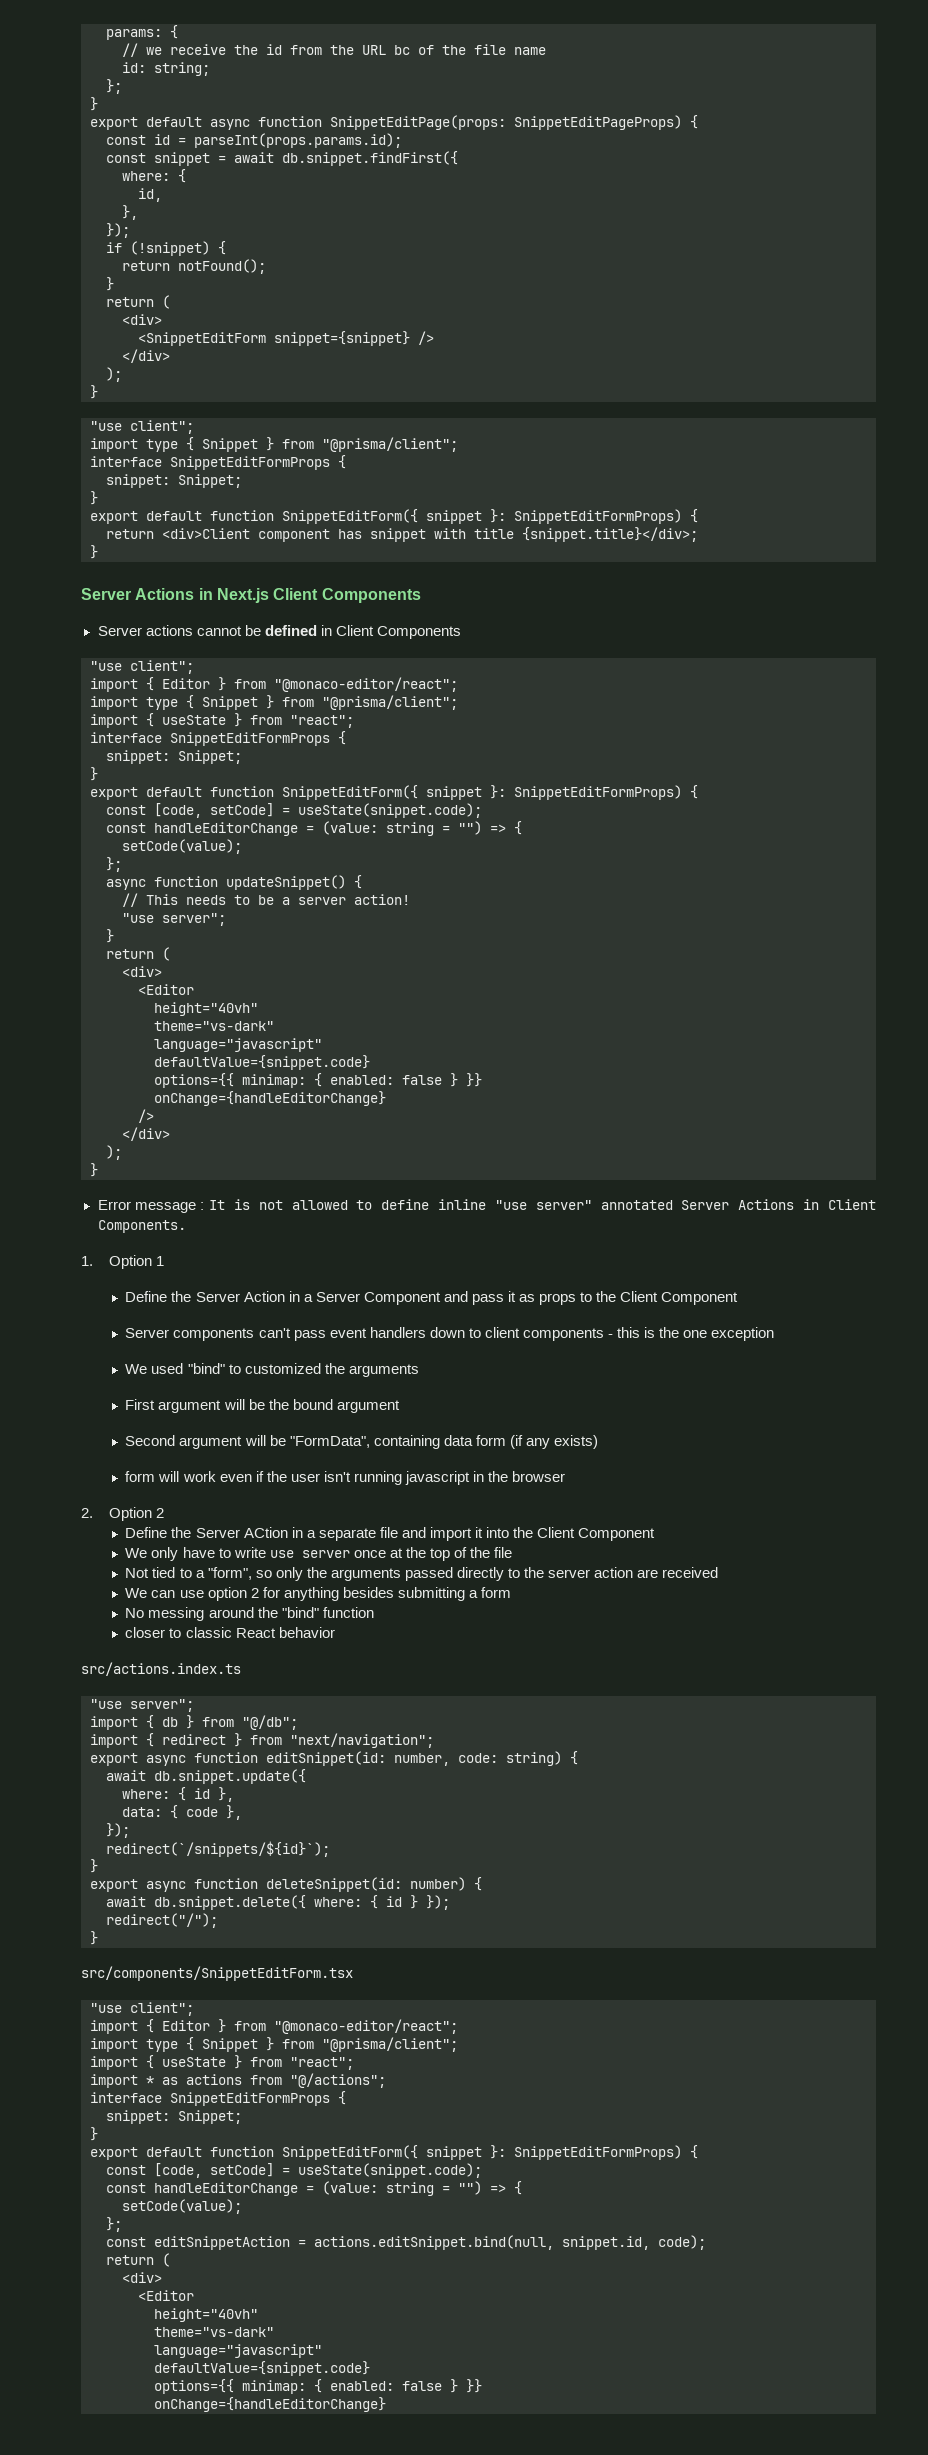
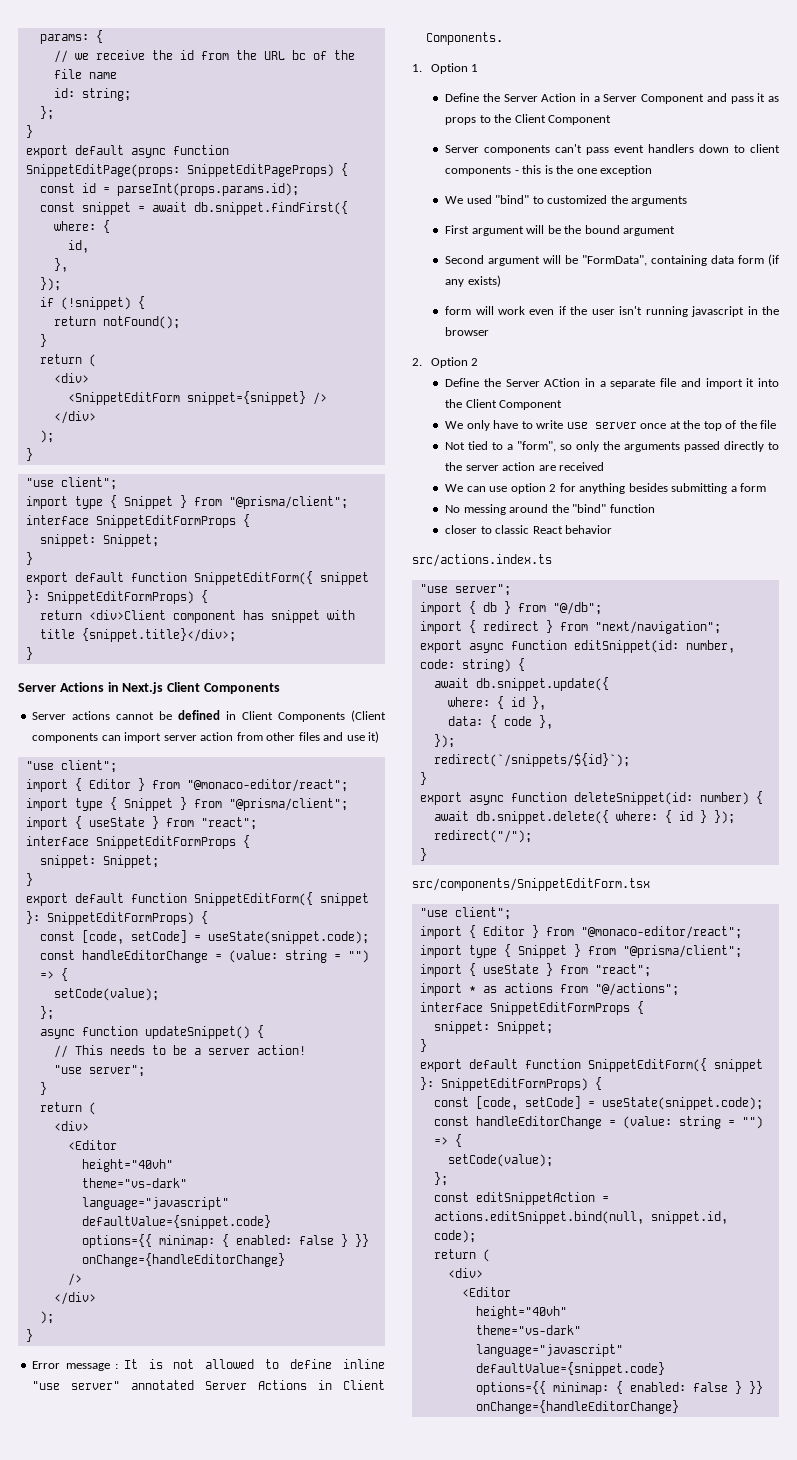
- Server actions cannot be defined in Client Components
+ Server actions cannot be defined in Client Components (Client components can import server action from other files and use it)

